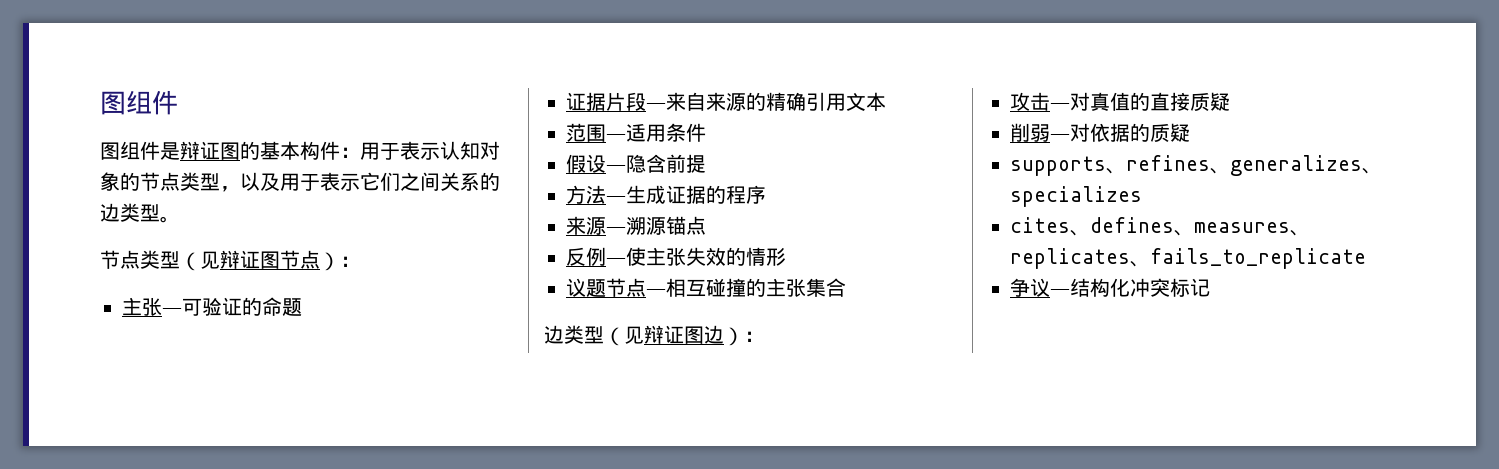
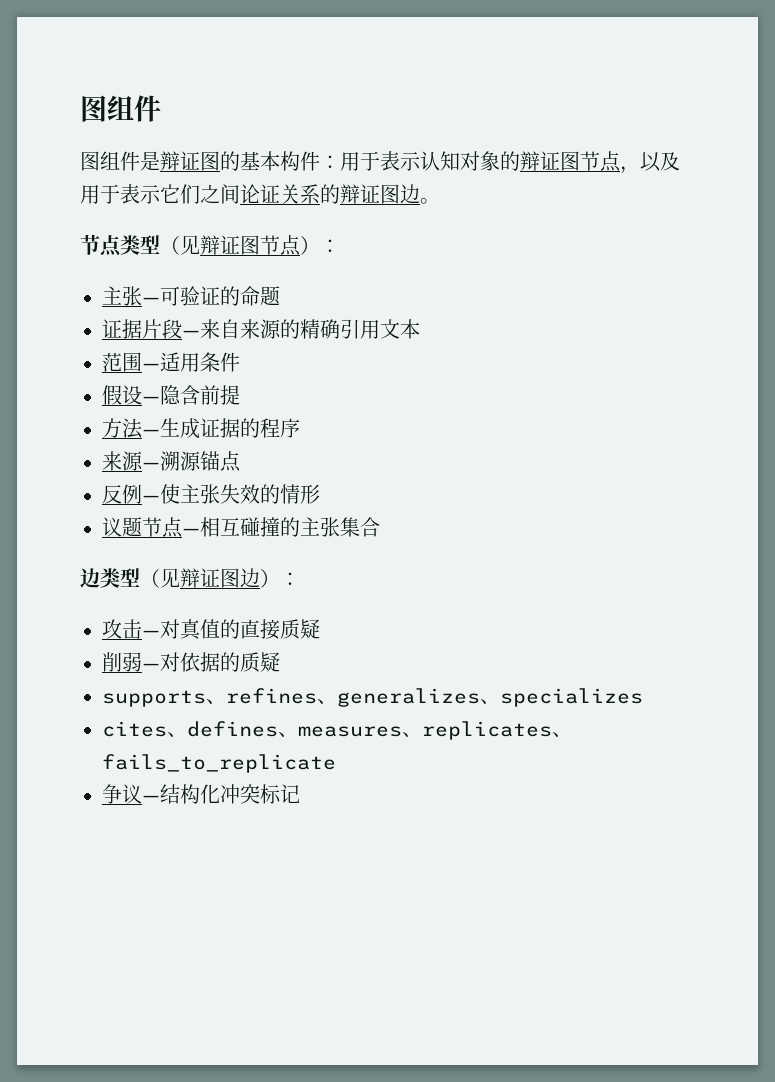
- 图组件是辩证图的基本构件：用于表示认知对象的节点类型，以及用于表示它们之间关系的边类型。
+ 图组件是辩证图的基本构件：用于表示认知对象的辩证图节点，以及用于表示它们之间论证关系的辩证图边。

